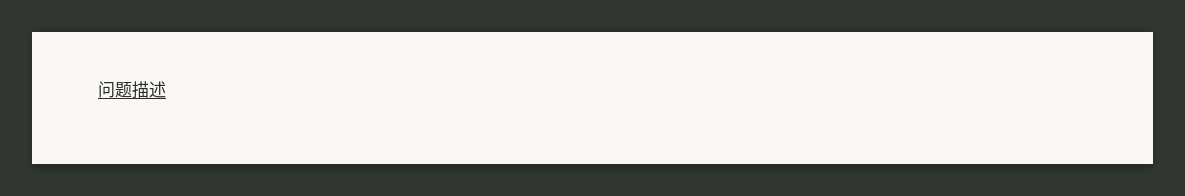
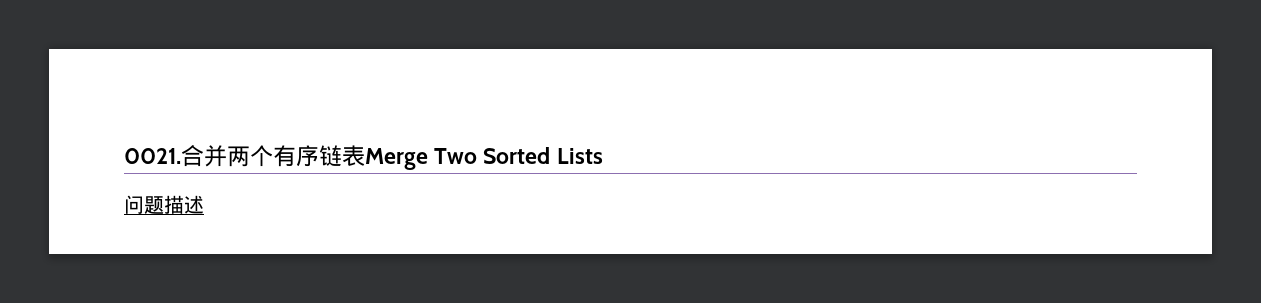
+ 0021.合并两个有序链表Merge Two Sorted Lists

